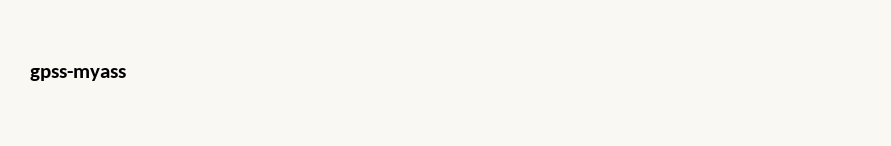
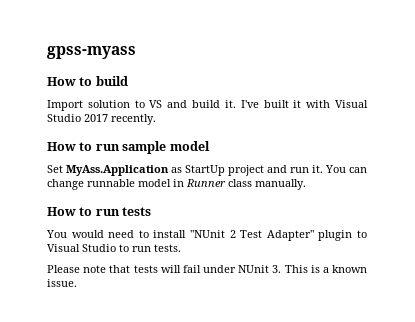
+ How to build
+ Import solution to VS and build it. I've built it with Visual Studio 2017 recently.
+ How to run sample model
+ Set MyAss.Application as StartUp project and run it. You can change runnable model in Runner class manually.
+ How to run tests
+ You would need to install "NUnit 2 Test Adapter" plugin to Visual Studio to run tests.
+ Please note that tests will fail under NUnit 3. This is a known issue.

